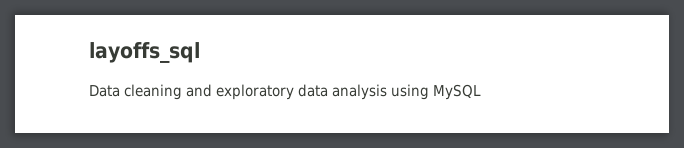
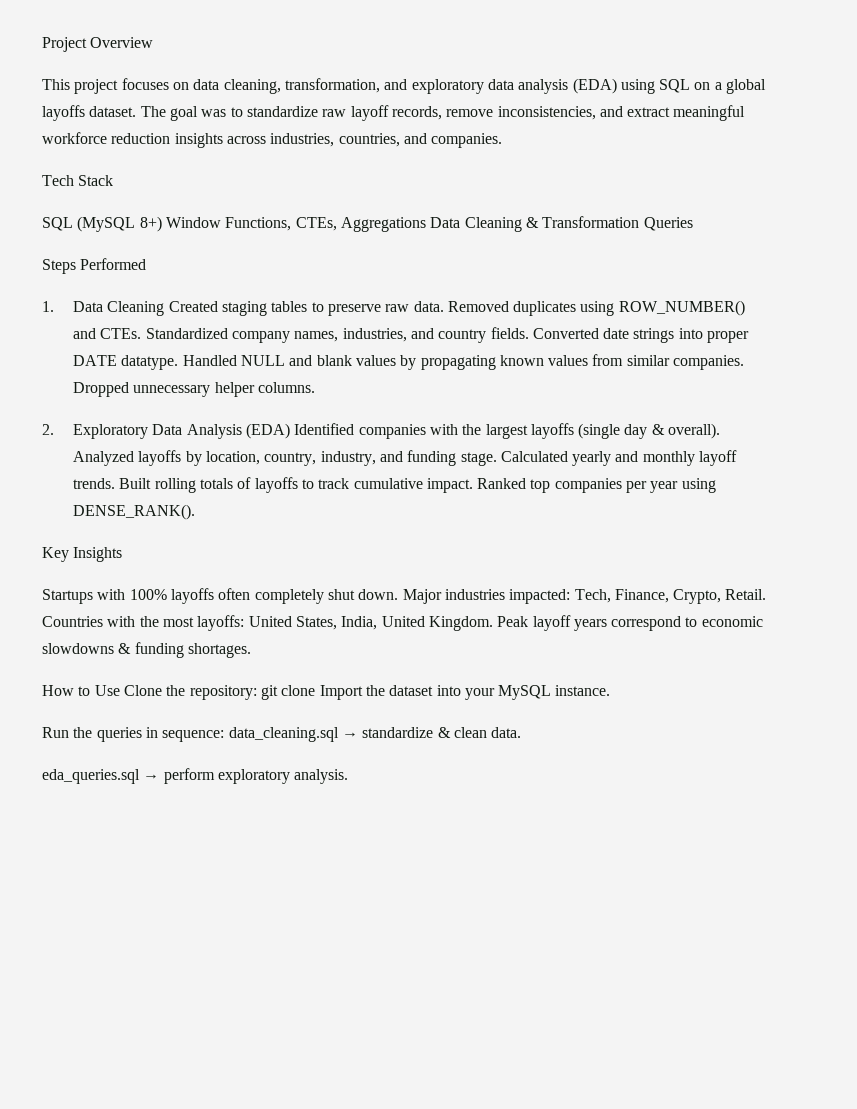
- layoffs_sql
- Data cleaning and exploratory data analysis using MySQL
+ Project Overview
+ This project focuses on data cleaning, transformation, and exploratory data analysis (EDA) using SQL on a global layoffs dataset. The goal was to standardize raw layoff records, remove inconsistencies, and extract meaningful workforce reduction insights across industries, countries, and companies.
+ Tech Stack
+ SQL (MySQL 8+) Window Functions, CTEs, Aggregations Data Cleaning & Transformation Queries
+ Steps Performed
+ 1. Data Cleaning Created staging tables to preserve raw data. Removed duplicates using ROW_NUMBER() and CTEs. Standardized company names, industries, and country fields. Converted date strings into proper DATE datatype. Handled NULL and blank values by propagating known values from similar companies. Dropped unnecessary helper columns.
+ 2. Exploratory Data Analysis (EDA) Identified companies with the largest layoffs (single day & overall). Analyzed layoffs by location, country, industry, and funding stage. Calculated yearly and monthly layoff trends. Built rolling totals of layoffs to track cumulative impact. Ranked top companies per year using DENSE_RANK().
+ Key Insights
+ Startups with 100% layoffs often completely shut down. Major industries impacted: Tech, Finance, Crypto, Retail. Countries with the most layoffs: United States, India, United Kingdom. Peak layoff years correspond to economic slowdowns & funding shortages.
+ How to Use Clone the repository: git clone Import the dataset into your MySQL instance.
+ Run the queries in sequence: data_cleaning.sql → standardize & clean data.
+ eda_queries.sql → perform exploratory analysis.

